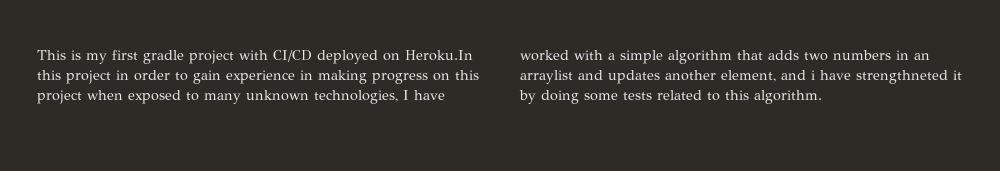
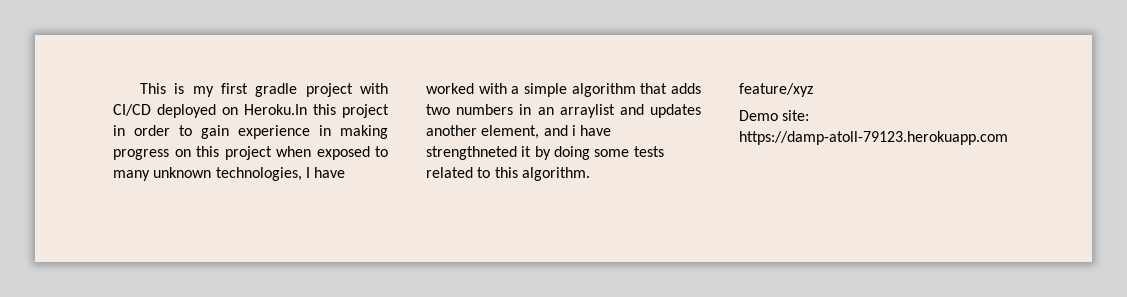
+ feature/xyz
+ Demo site: https://damp-atoll-79123.herokuapp.com

